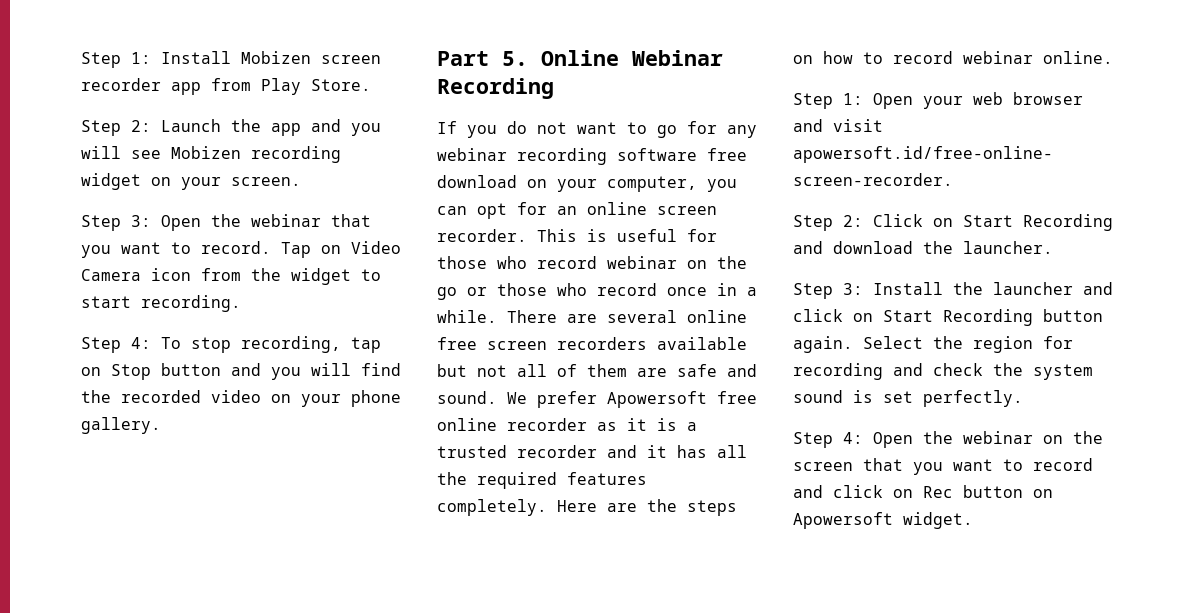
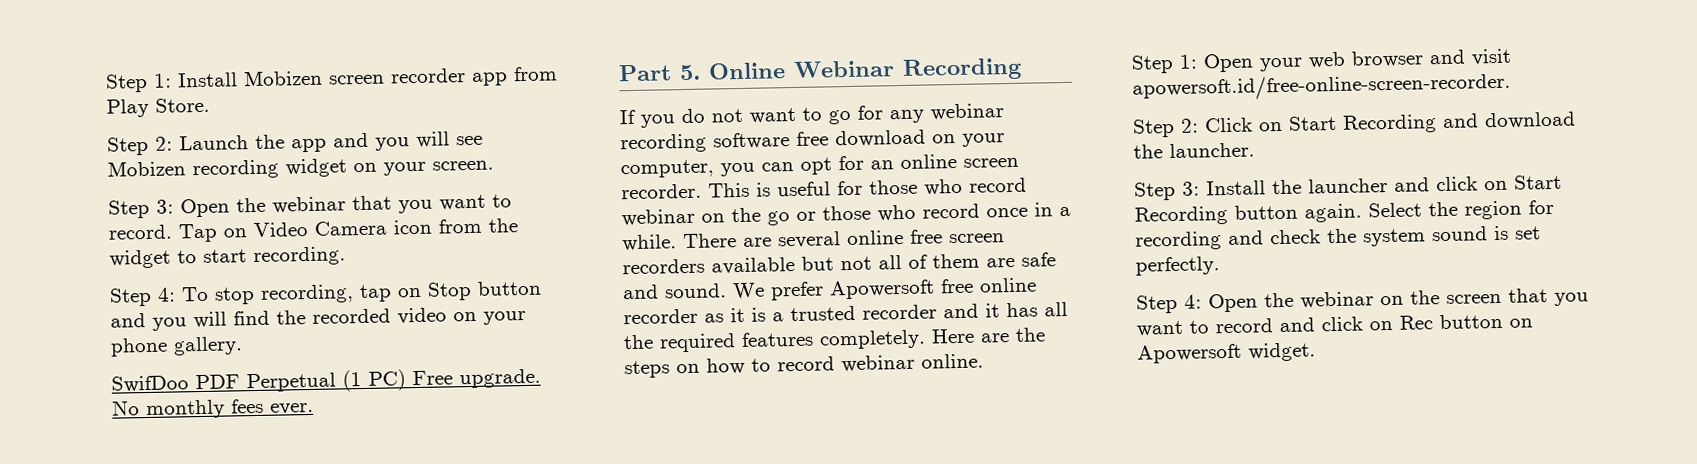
+ SwifDoo PDF Perpetual (1 PC) Free upgrade. No monthly fees ever.

